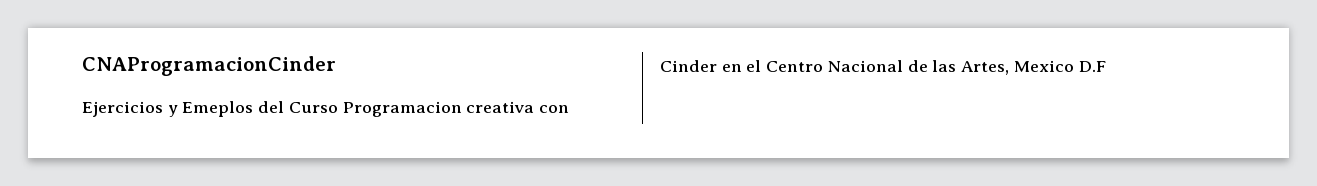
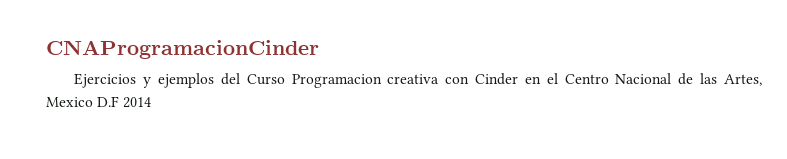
- Ejercicios y Emeplos del Curso Programacion creativa con Cinder en el Centro Nacional de las Artes, Mexico D.F
+ Ejercicios y ejemplos del Curso Programacion creativa con Cinder en el Centro Nacional de las Artes, Mexico D.F 2014

